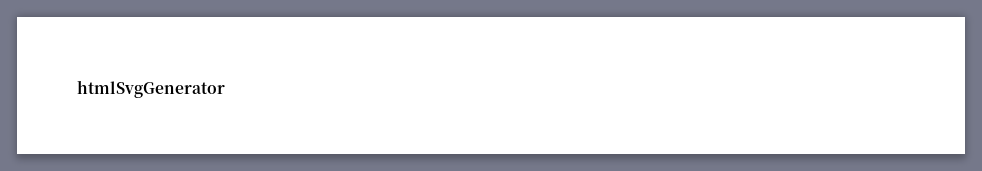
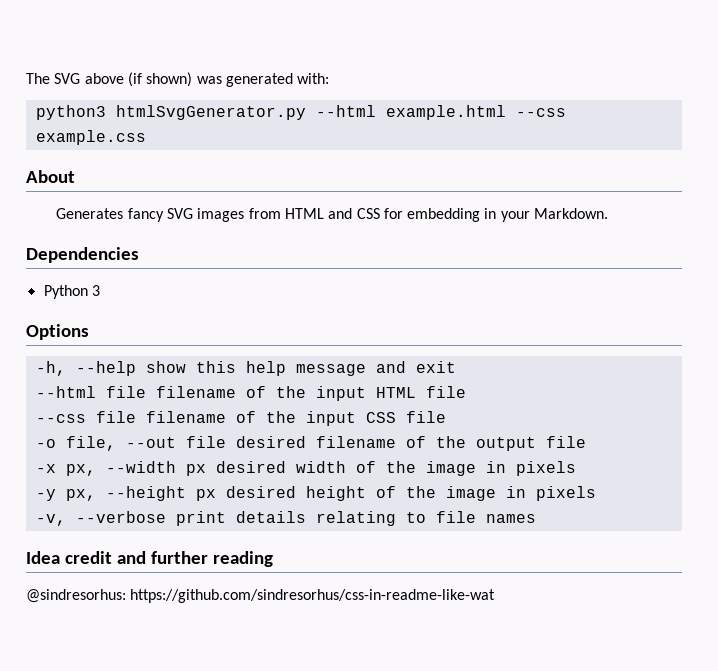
- htmlSvgGenerator
+ The SVG above (if shown) was generated with:
+ python3 htmlSvgGenerator.py --html example.html --css example.css
+ About
+ Generates fancy SVG images from HTML and CSS for embedding in your Markdown.
+ Dependencies
+ Python 3
+ Options
+ -h, --help show this help message and exit
+ --html file filename of the input HTML file
+ --css file filename of the input CSS file
+ -o file, --out file desired filename of the output file
+ -x px, --width px desired width of the image in pixels
+ -y px, --height px desired height of the image in pixels
+ -v, --verbose print details relating to file names
+ Idea credit and further reading
+ @sindresorhus: https://github.com/sindresorhus/css-in-readme-like-wat

